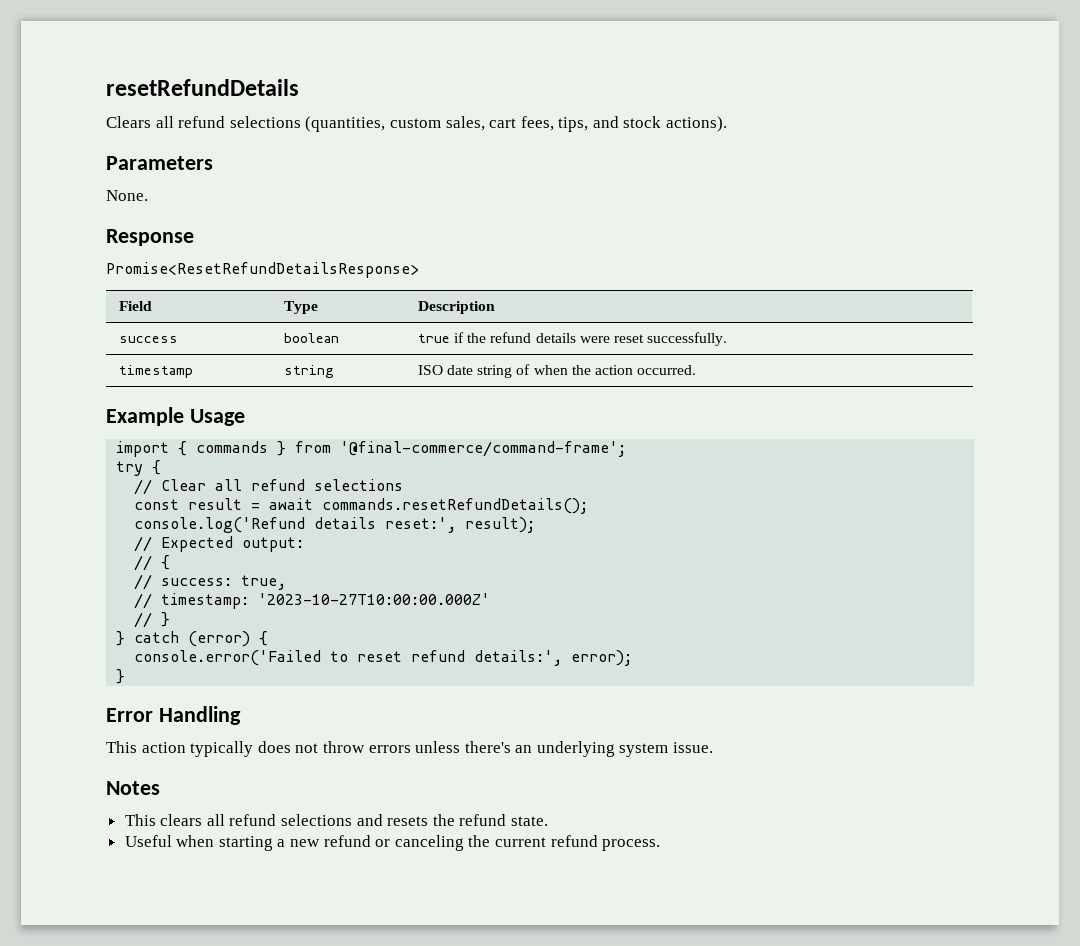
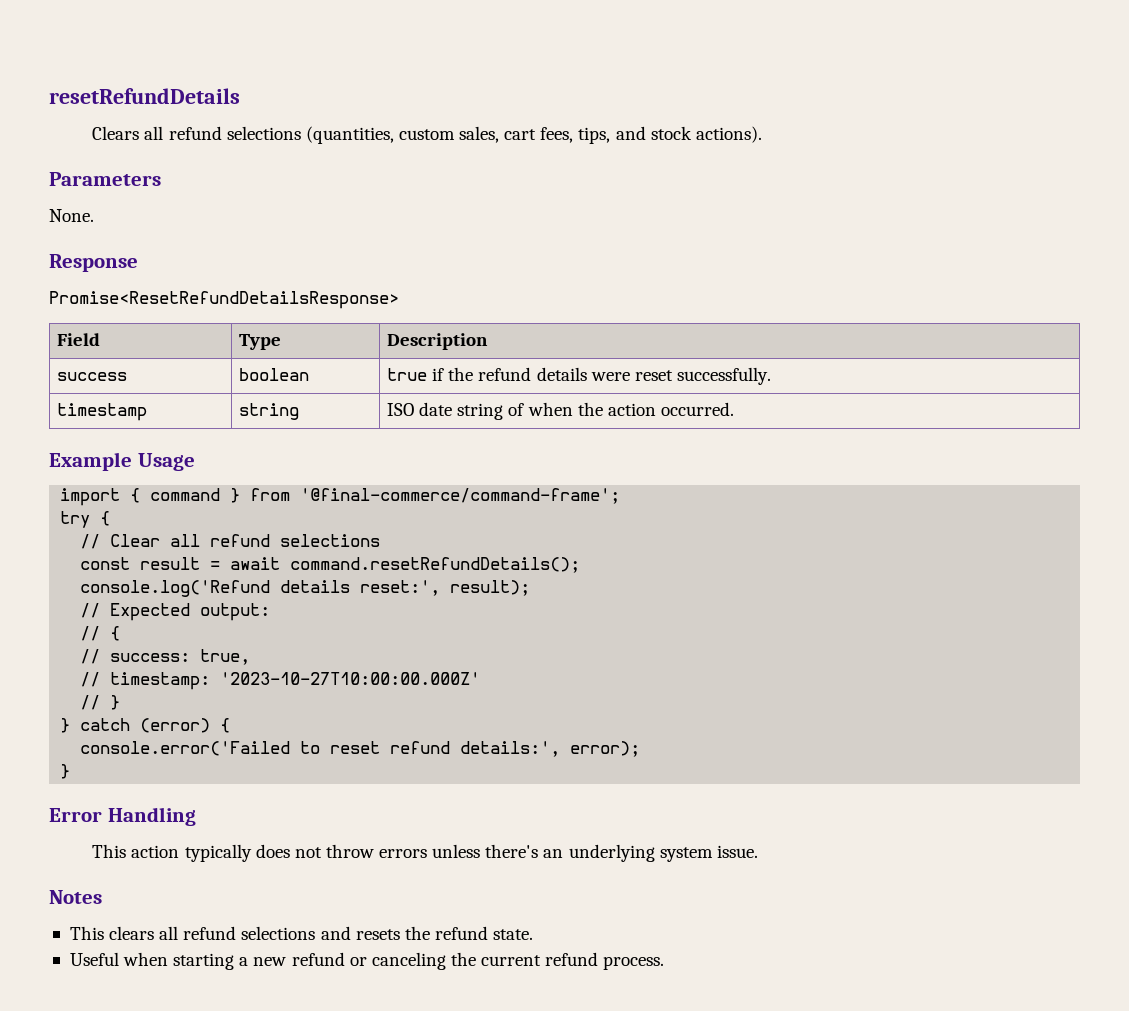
- import { commands } from '@final-commerce/command-frame';
+ import { command } from '@final-commerce/command-frame';
- const result = await commands.resetRefundDetails();
+ const result = await command.resetRefundDetails();

